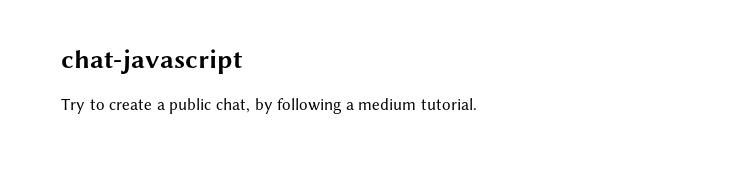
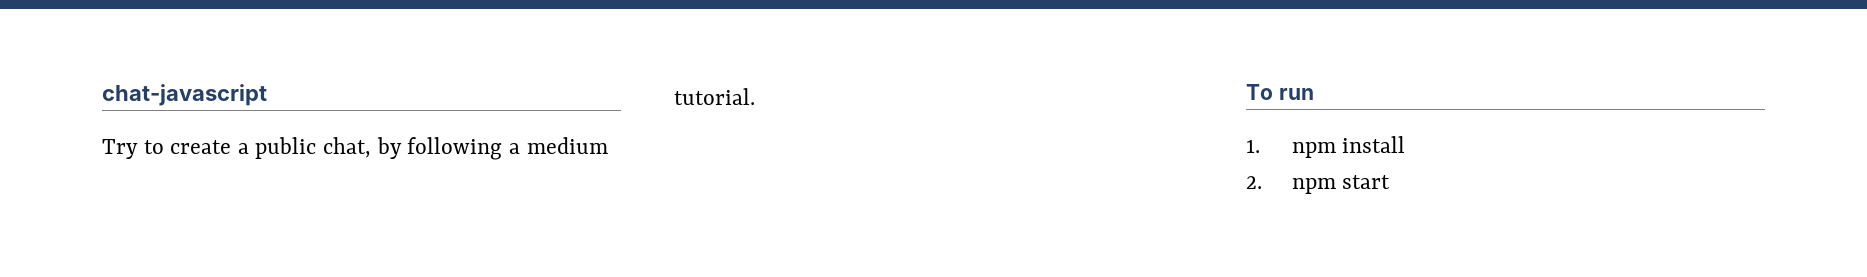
+ To run
+ 1. npm install
+ 2. npm start

